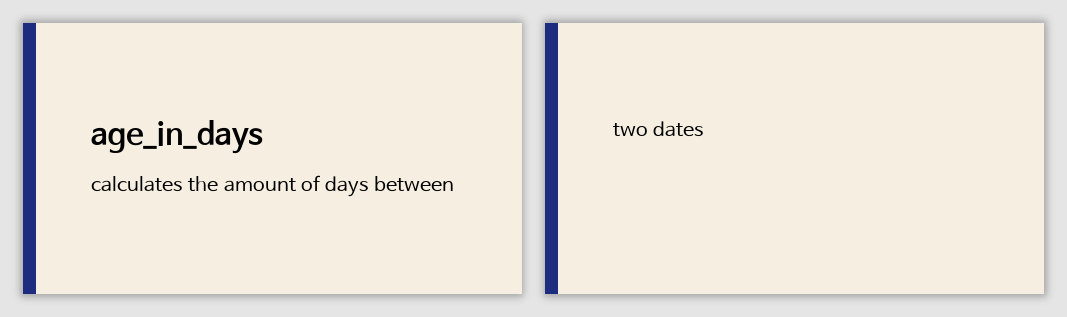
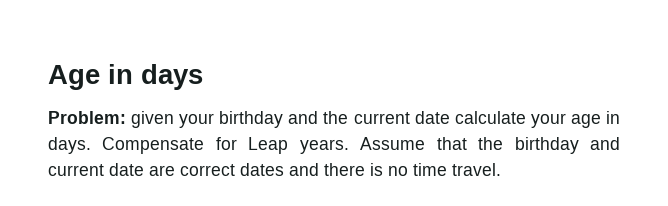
- age_in_days
- calculates the amount of days between two dates
+ Age in days
+ Problem: given your birthday and the current date calculate your age in days. Compensate for Leap years. Assume that the birthday and current date are correct dates and there is no time travel.

